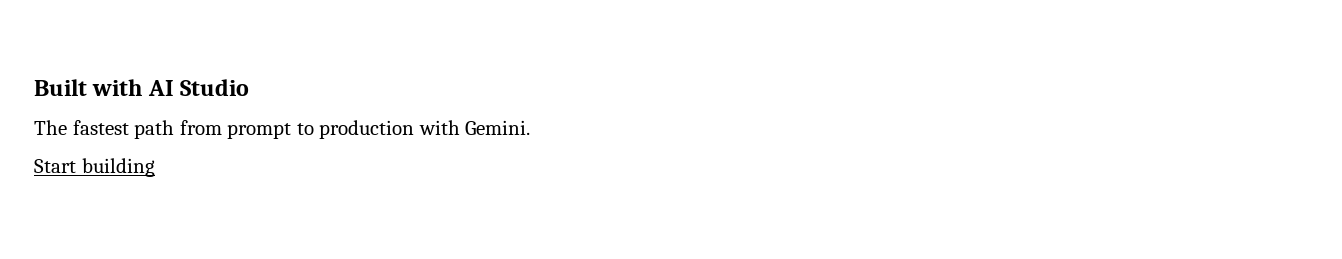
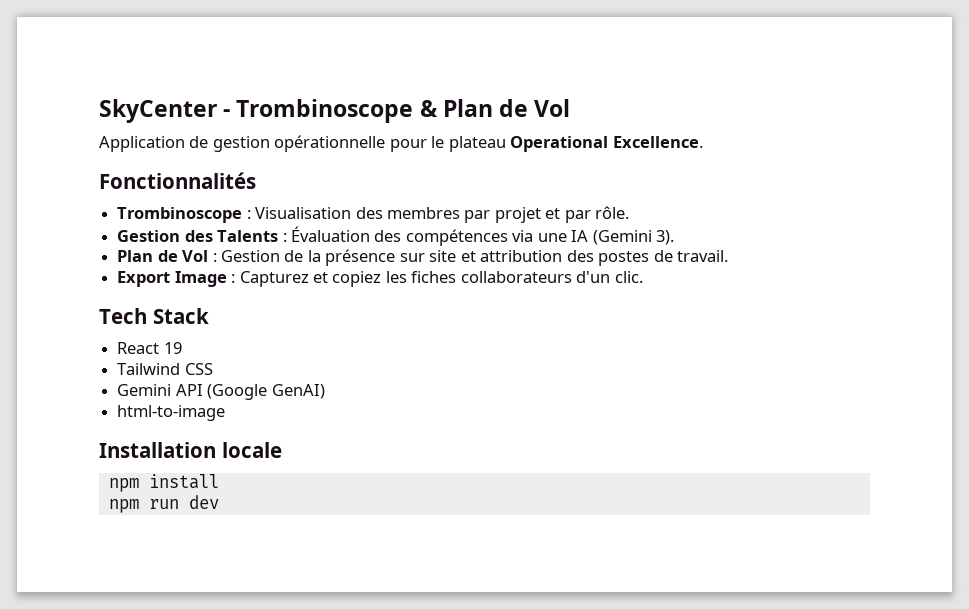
- Built with AI Studio
- The fastest path from prompt to production with Gemini.
- Start building
+ SkyCenter - Trombinoscope & Plan de Vol
+ Application de gestion opérationnelle pour le plateau Operational Excellence.
+ Fonctionnalités
+ Trombinoscope : Visualisation des membres par projet et par rôle.
+ Gestion des Talents : Évaluation des compétences via une IA (Gemini 3).
+ Plan de Vol : Gestion de la présence sur site et attribution des postes de travail.
+ Export Image : Capturez et copiez les fiches collaborateurs d'un clic.
+ Tech Stack
+ React 19
+ Tailwind CSS
+ Gemini API (Google GenAI)
+ html-to-image
+ Installation locale
+ npm install
+ npm run dev

